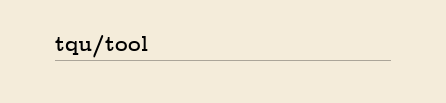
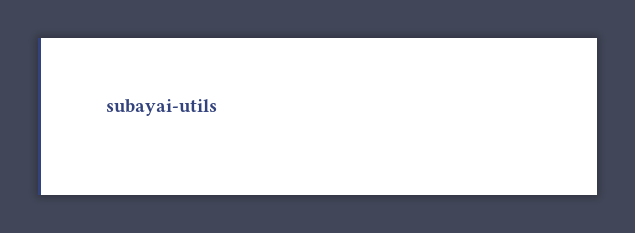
- tqu/tool
+ subayai-utils

